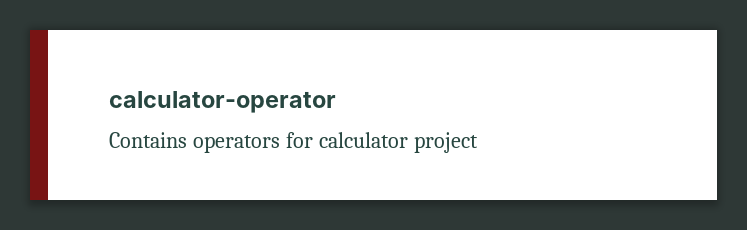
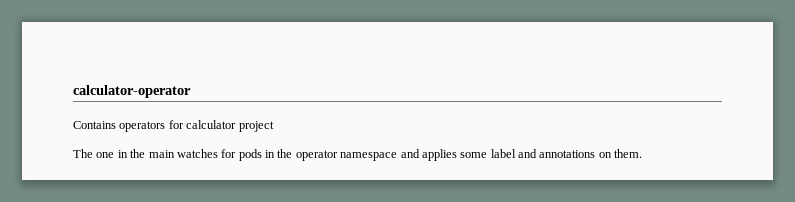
+ The one in the main watches for pods in the operator namespace and applies some label and annotations on them.

